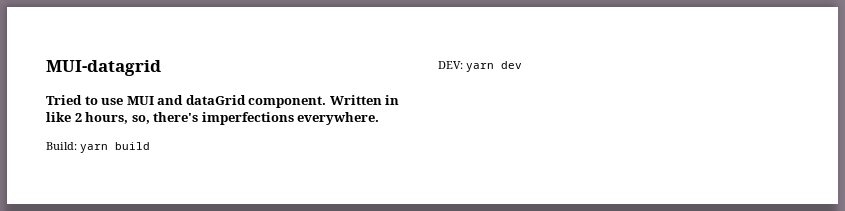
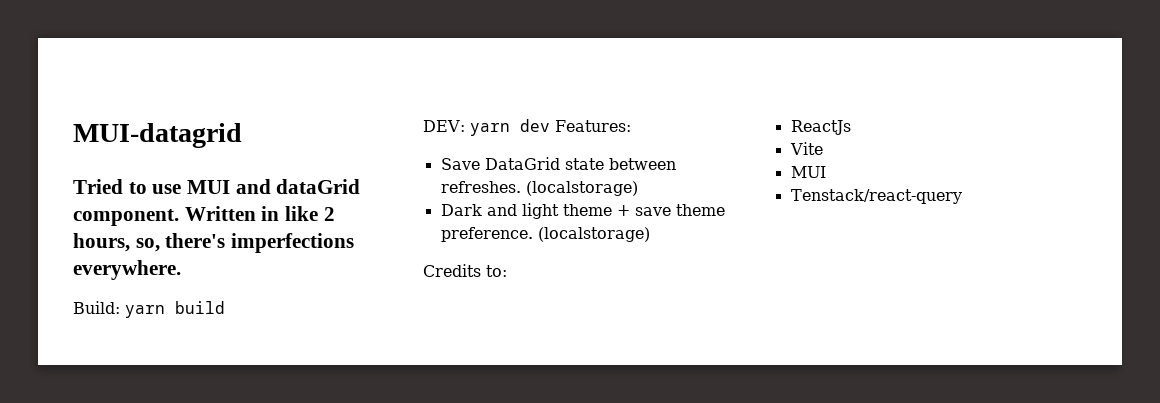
- DEV: yarn dev
+ DEV: yarn dev Features:
+ Save DataGrid state between refreshes. (localstorage)
+ Dark and light theme + save theme preference. (localstorage)
+ Credits to:
+ ReactJs
+ Vite
+ MUI
+ Tenstack/react-query

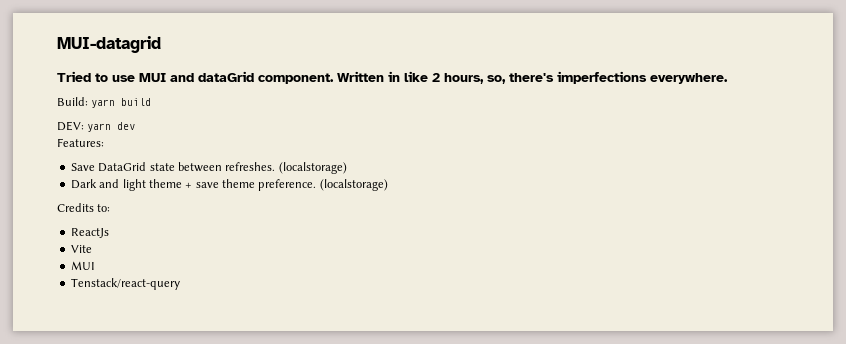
- DEV: yarn dev Features:
+ DEV: yarn dev
+ Features:

